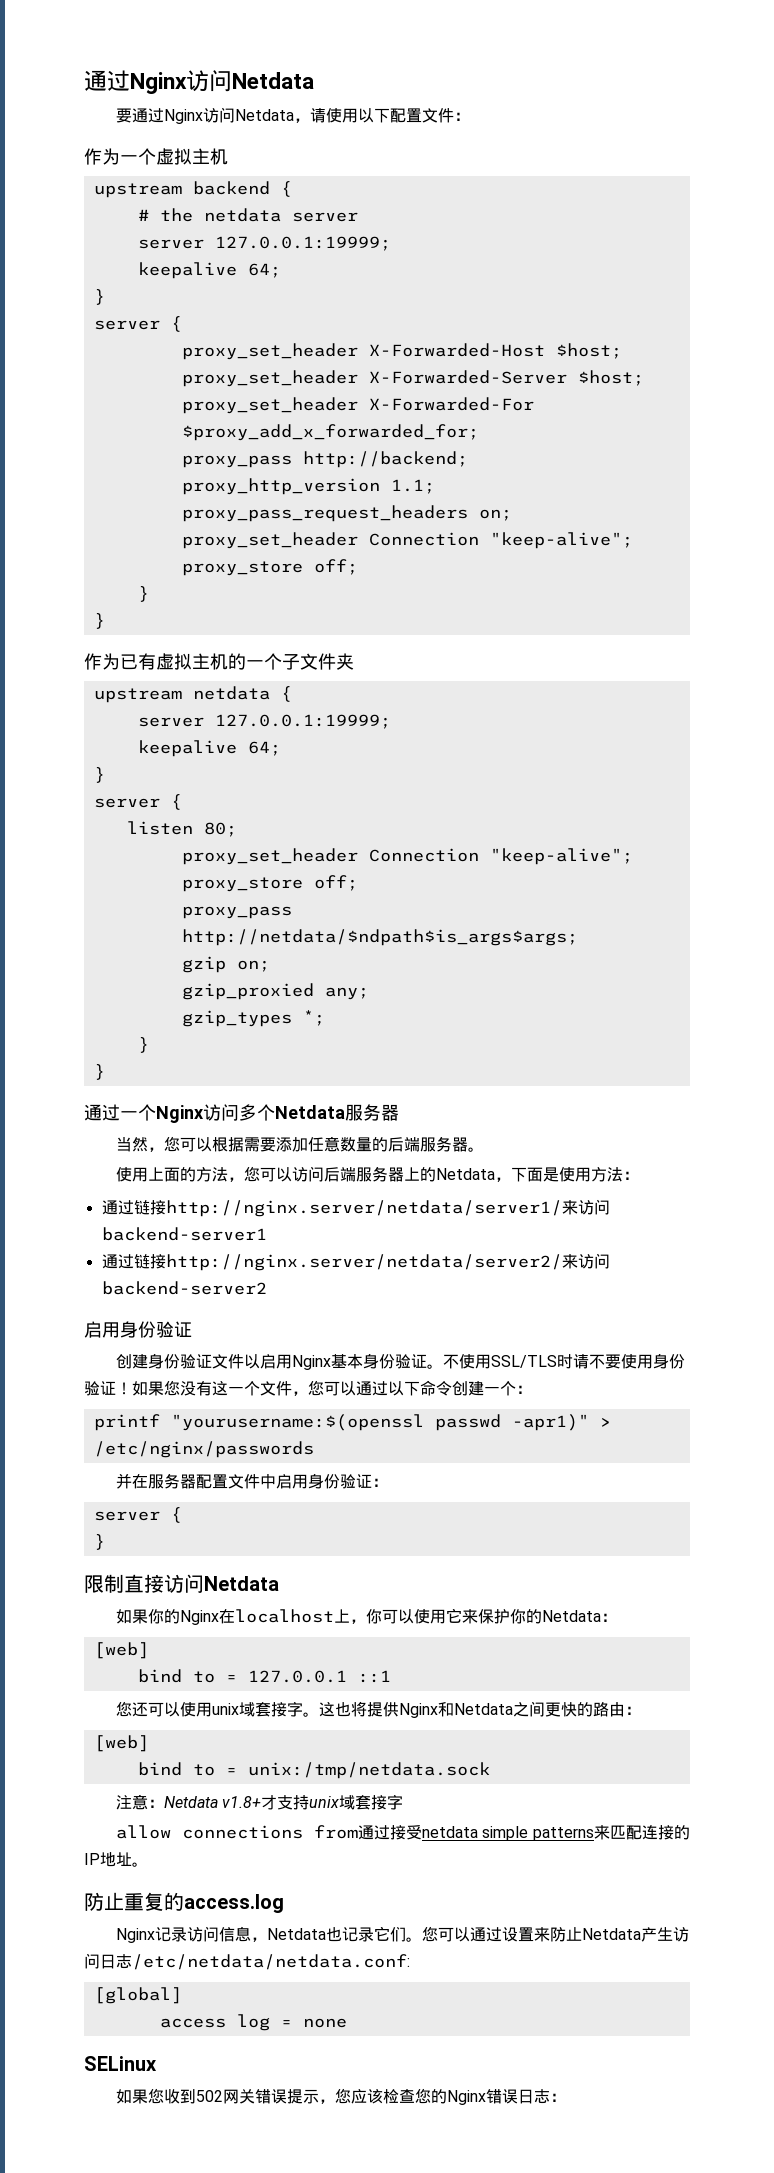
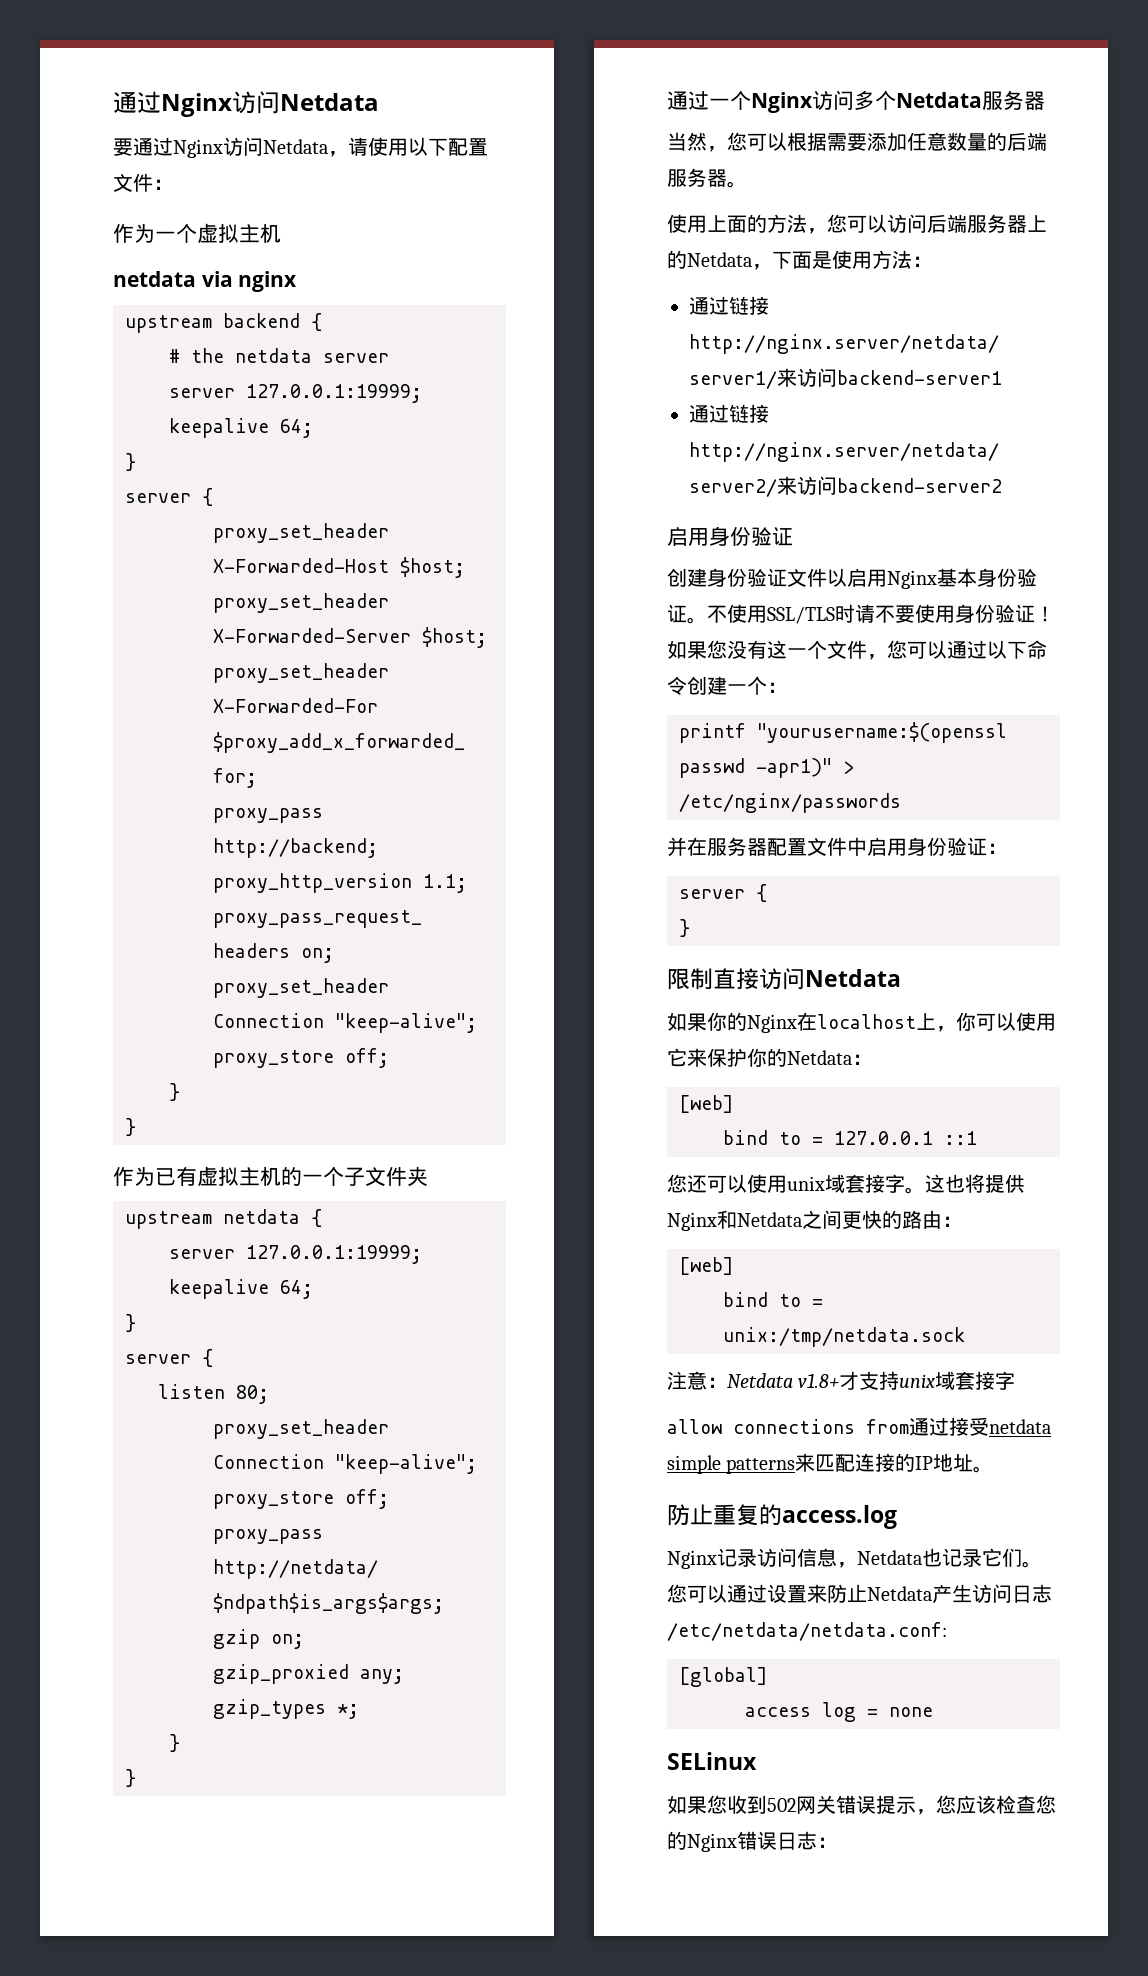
+ netdata via nginx

